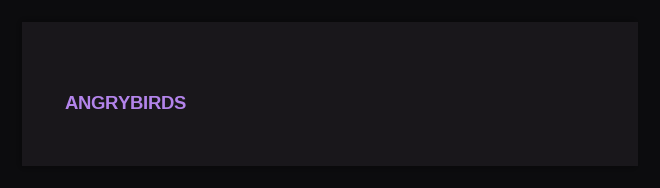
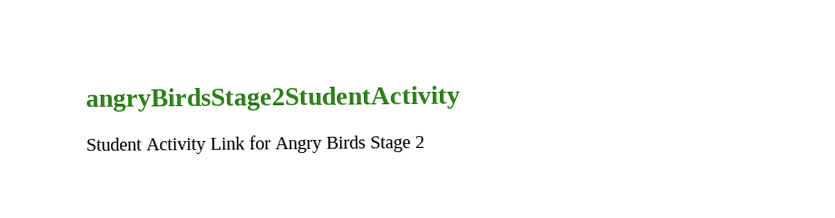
- ANGRYBIRDS
+ angryBirdsStage2StudentActivity
+ Student Activity Link for Angry Birds Stage 2

